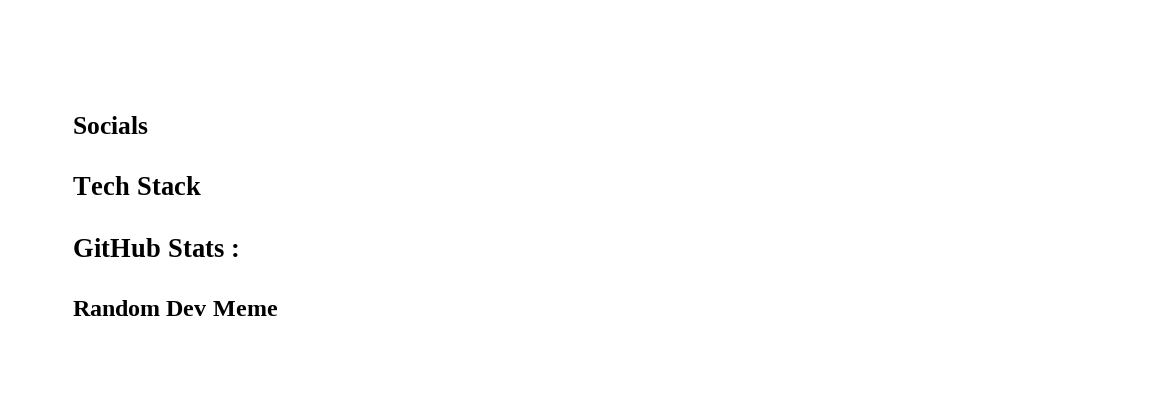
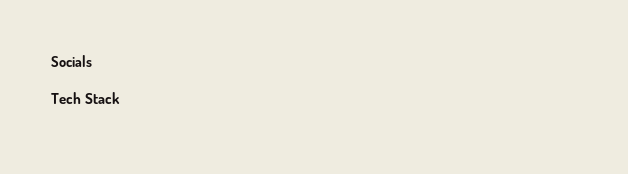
- GitHub Stats :
- Random Dev Meme

